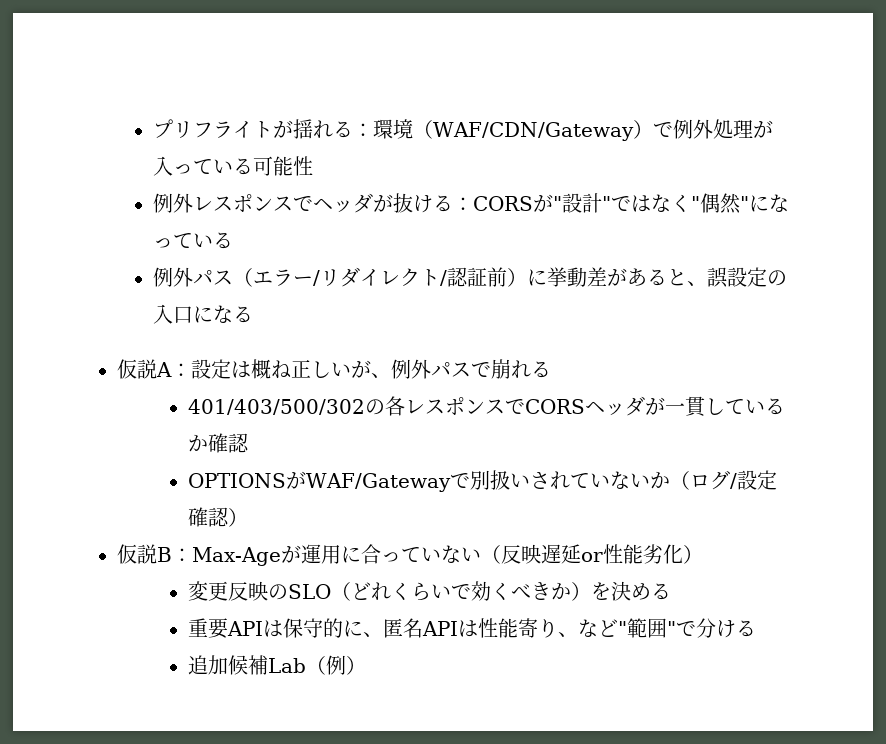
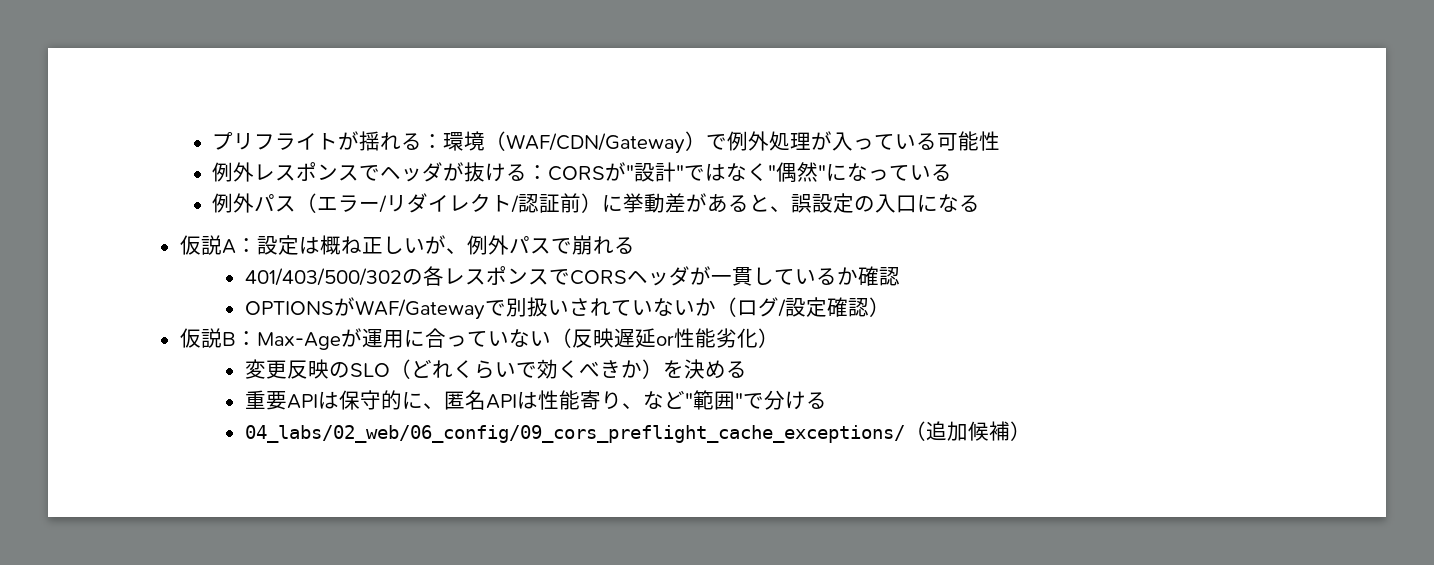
- 追加候補Lab（例）
+ 04_labs/02_web/06_config/09_cors_preflight_cache_exceptions/（追加候補）

